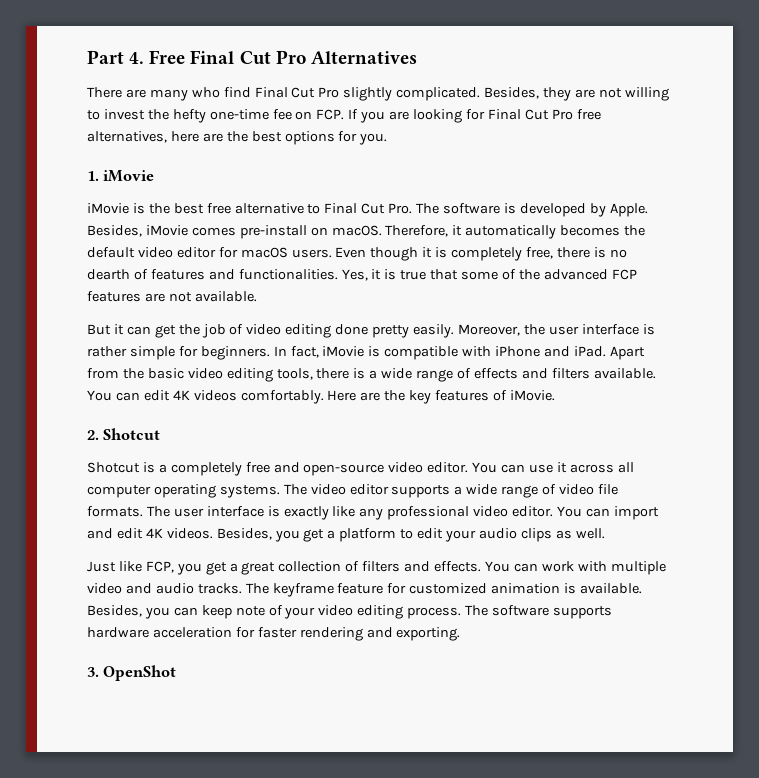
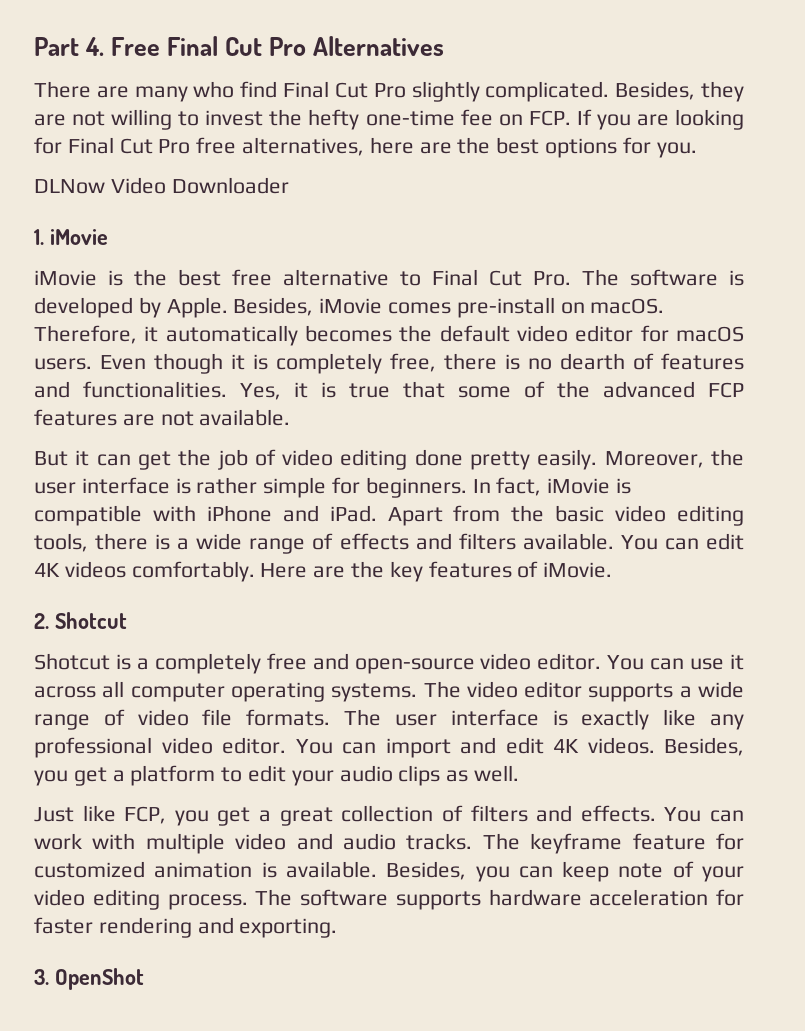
+ DLNow Video Downloader

